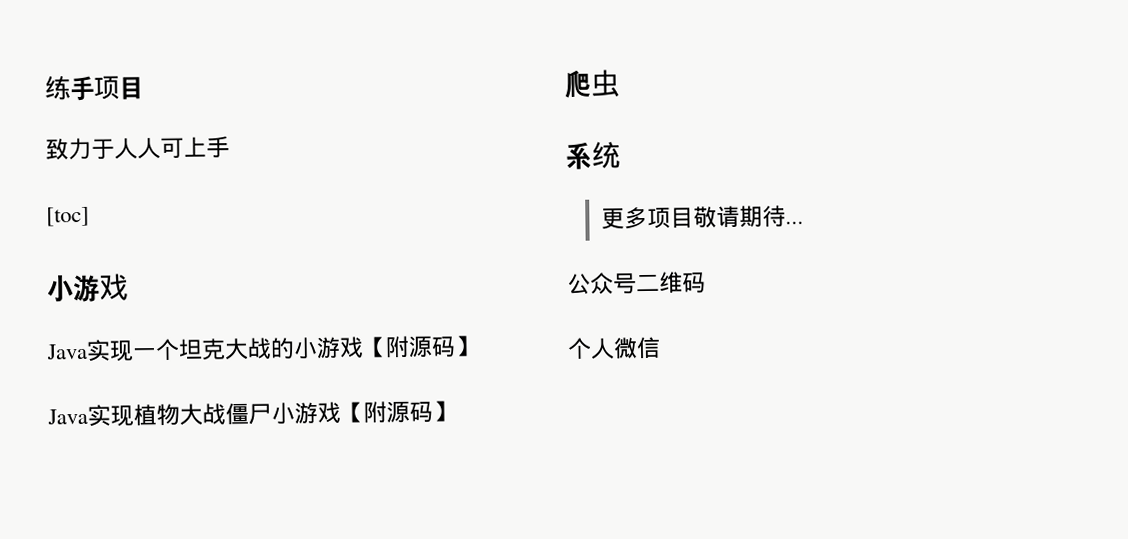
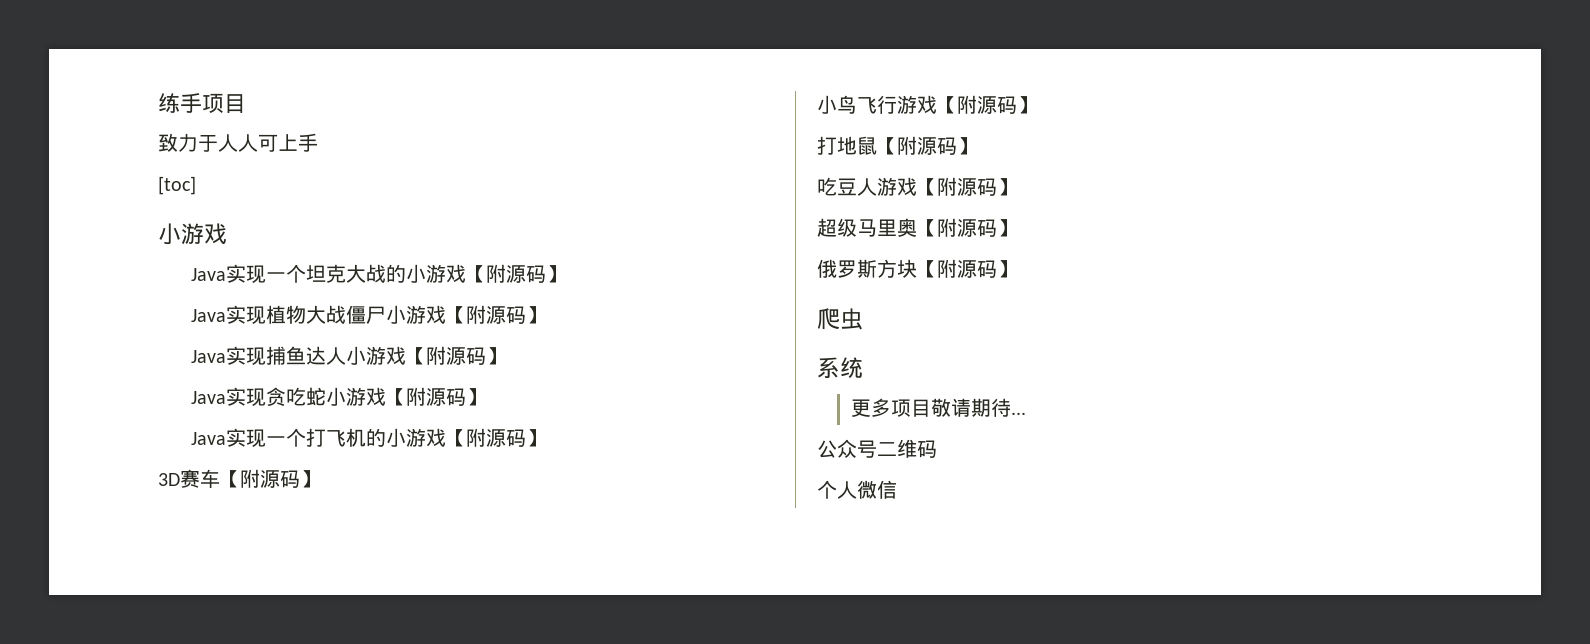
+ Java实现捕鱼达人小游戏【附源码】
+ Java实现贪吃蛇小游戏【附源码】
+ Java实现一个打飞机的小游戏【附源码】
+ 3D赛车【附源码】
+ 小鸟飞行游戏【附源码】
+ 打地鼠【附源码】
+ 吃豆人游戏【附源码】
+ 超级马里奥【附源码】
+ 俄罗斯方块【附源码】

